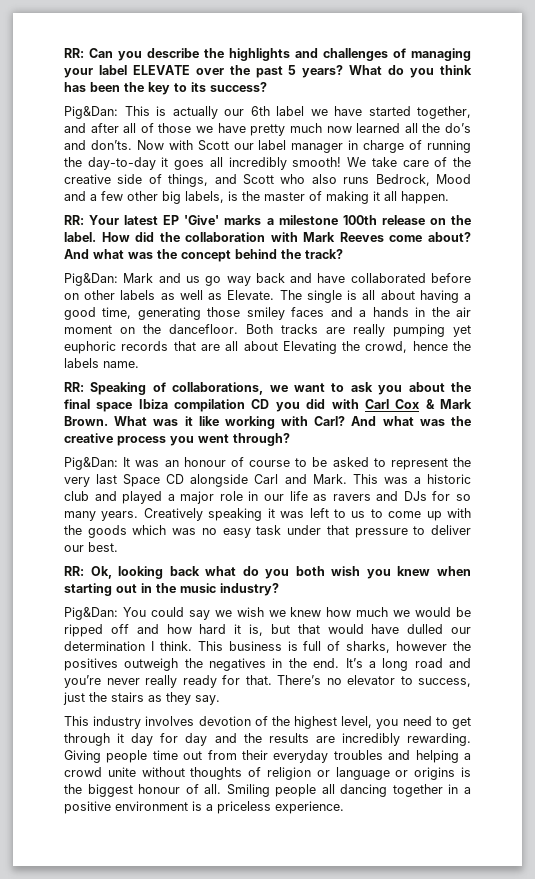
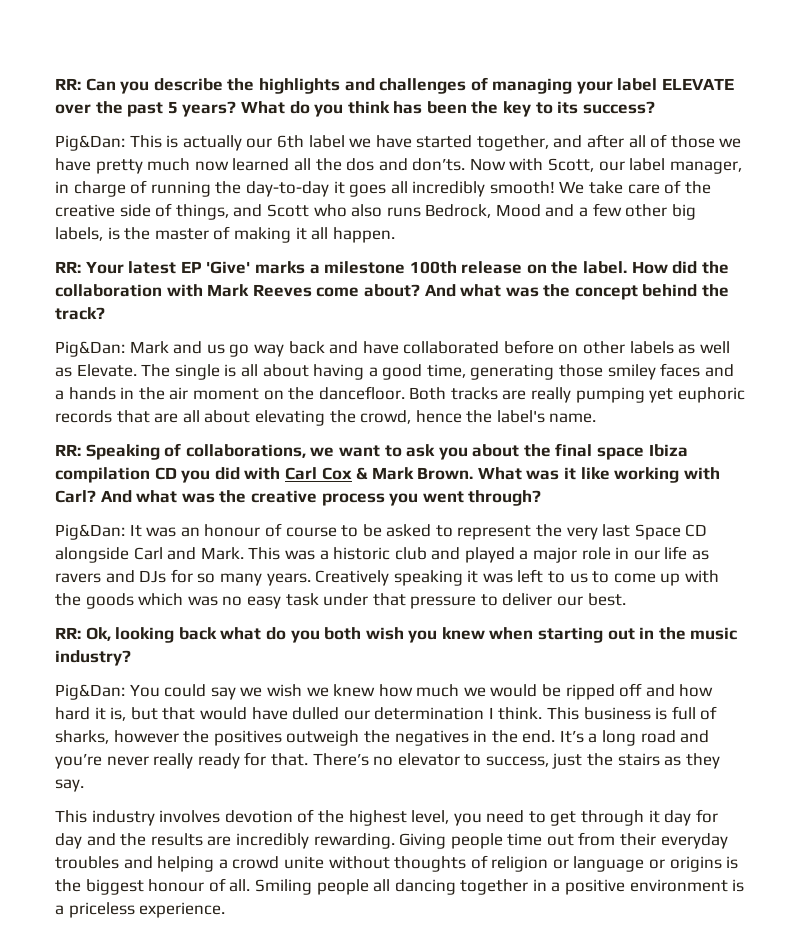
- Pig&Dan: This is actually our 6th label we have started together, and after all of those we have pretty much now learned all the do’s and don’ts.
+ Pig&Dan: This is actually our 6th label we have started together, and after all of those we have pretty much now learned all the dos and don’ts.
- Now with Scott our label manager in charge of running the day-to-day it goes all incredibly smooth!
+ Now with Scott, our label manager, in charge of running the day-to-day it goes all incredibly smooth!
- Both tracks are really pumping yet euphoric records that are all about Elevating the crowd, hence the labels name.
+ Both tracks are really pumping yet euphoric records that are all about elevating the crowd, hence the label's name.

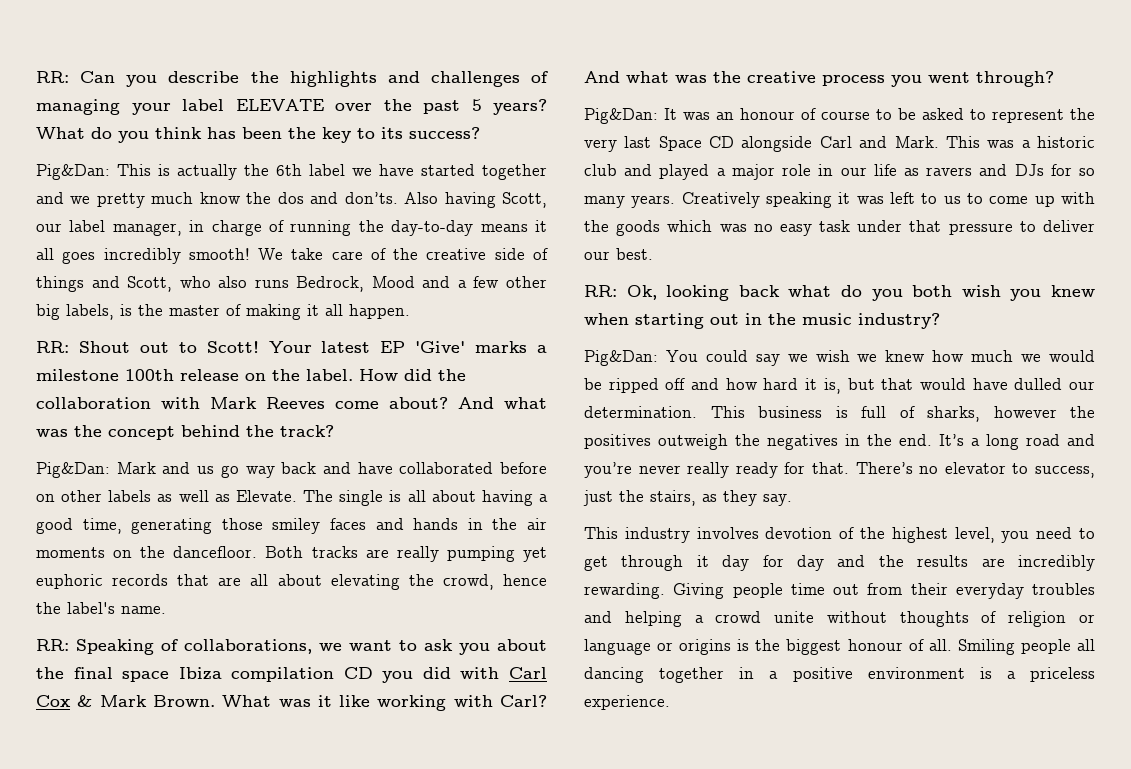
- Pig&Dan: This is actually our 6th label we have started together, and after all of those we have pretty much now learned all the dos and don’ts.
+ Pig&Dan: This is actually the 6th label we have started together and we pretty much know the dos and don’ts.
- Now with Scott, our label manager, in charge of running the day-to-day it goes all incredibly smooth!
+ Also having Scott, our label manager, in charge of running the day-to-day means it all goes incredibly smooth!
- We take care of the creative side of things, and Scott who also runs Bedrock, Mood and a few other big labels, is the master of making it all happen.
+ We take care of the creative side of things and Scott, who also runs Bedrock, Mood and a few other big labels, is the master of making it all happen.
- RR: Your latest EP 'Give' marks a milestone 100th release on the label.
+ RR: Shout out to Scott! Your latest EP 'Give' marks a milestone 100th release on the label.
- The single is all about having a good time, generating those smiley faces and a hands in the air moment on the dancefloor.
+ The single is all about having a good time, generating those smiley faces and hands in the air moments on the dancefloor.
- Pig&Dan: You could say we wish we knew how much we would be ripped off and how hard it is, but that would have dulled our determination I think.
+ Pig&Dan: You could say we wish we knew how much we would be ripped off and how hard it is, but that would have dulled our determination.
- There’s no elevator to success, just the stairs as they say.
+ There’s no elevator to success, just the stairs, as they say.

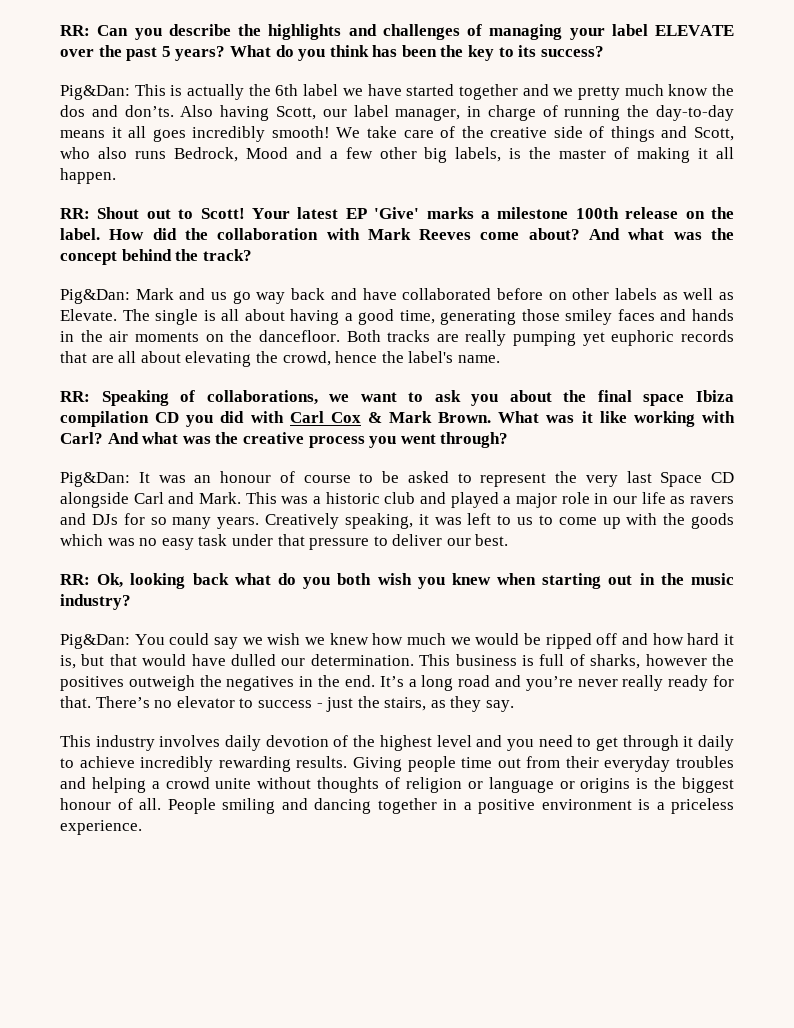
- Creatively speaking it was left to us to come up with the goods which was no easy task under that pressure to deliver our best.
+ Creatively speaking, it was left to us to come up with the goods which was no easy task under that pressure to deliver our best.
- There’s no elevator to success, just the stairs, as they say.
+ There’s no elevator to success - just the stairs, as they say.
- This industry involves devotion of the highest level, you need to get through it day for day and the results are incredibly rewarding.
+ This industry involves daily devotion of the highest level and you need to get through it daily to achieve incredibly rewarding results.
- Smiling people all dancing together in a positive environment is a priceless experience.
+ People smiling and dancing together in a positive environment is a priceless experience.

